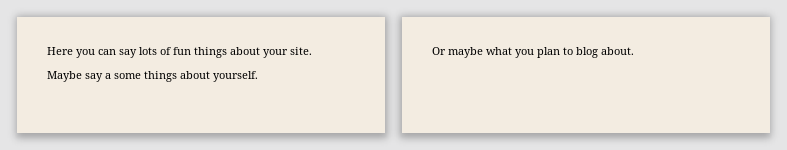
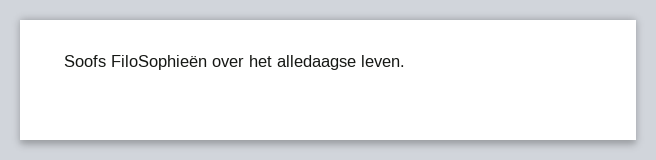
- Here you can say lots of fun things about your site.
- Maybe say a some things about yourself.
- Or maybe what you plan to blog about.
+ Soofs FiloSophieën over het alledaagse leven.

